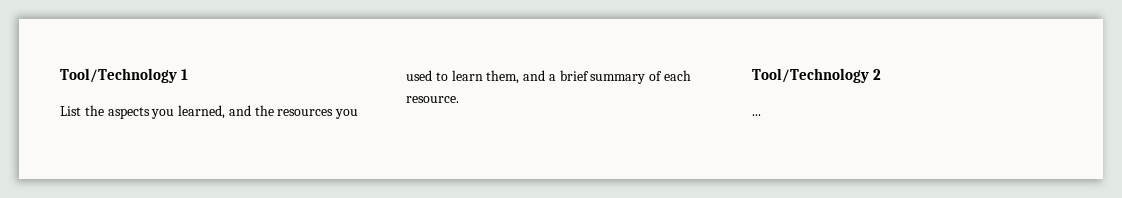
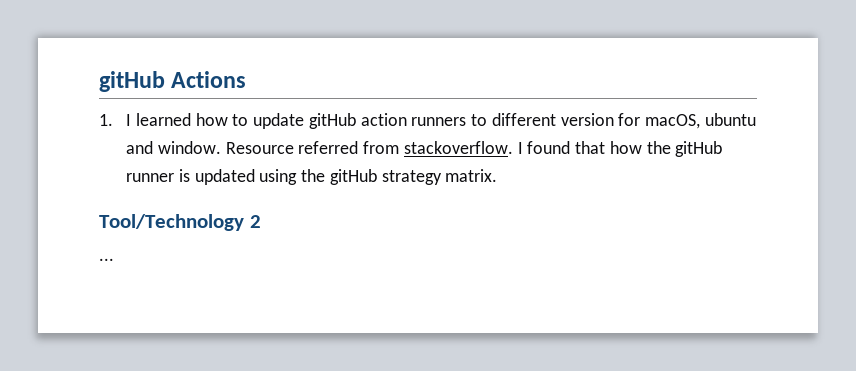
- Tool/Technology 1
- List the aspects you learned, and the resources you used to learn them, and a brief summary of each resource.
+ gitHub Actions
+ 1. I learned how to update gitHub action runners to different version for macOS, ubuntu and window. Resource referred from stackoverflow. I found that how the gitHub runner is updated using the gitHub strategy matrix.

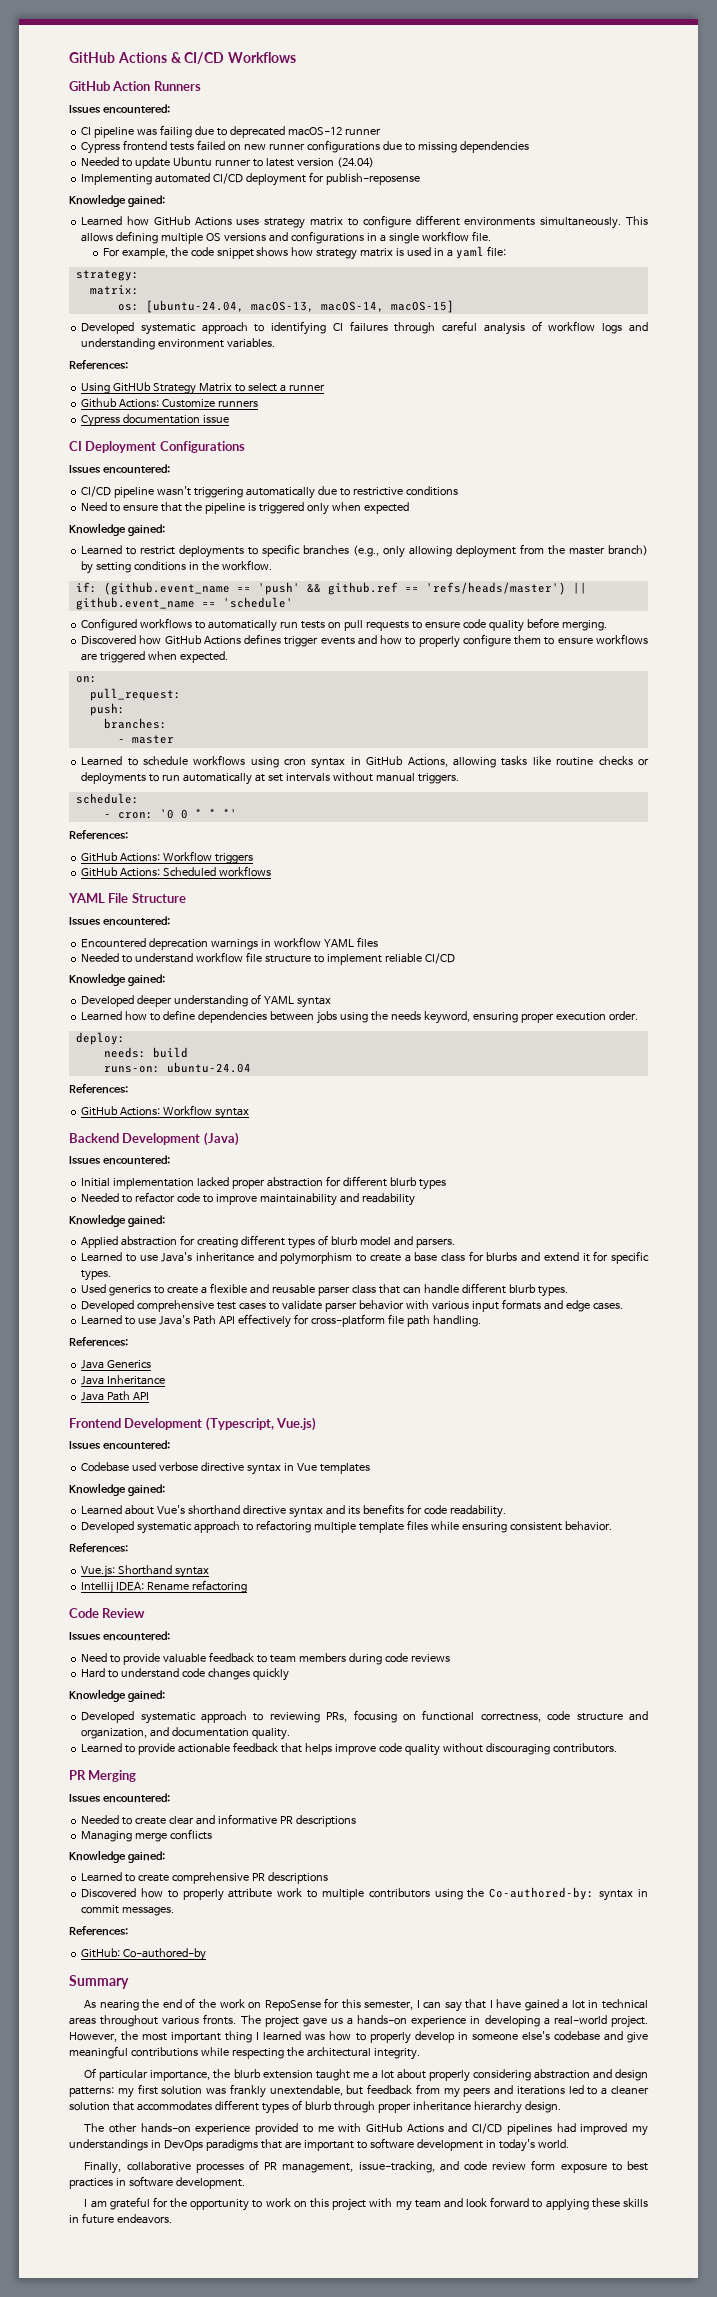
- gitHub Actions
- 1. I learned how to update gitHub action runners to different version for macOS, ubuntu and window. Resource referred from stackoverflow. I found that how the gitHub runner is updated using the gitHub strategy matrix.
- Tool/Technology 2
- ...
+ GitHub Actions & CI/CD Workflows
+ GitHub Action Runners
+ Issues encountered:
+ CI pipeline was failing due to deprecated macOS-12 runner
+ Cypress frontend tests failed on new runner configurations due to missing dependencies
+ Needed to update Ubuntu runner to latest version (24.04)
+ Implementing automated CI/CD deployment for publish-reposense
+ Knowledge gained:
+ Learned how GitHub Actions uses strategy matrix to configure different environments simultaneously. This allows defining multiple OS versions and configurations in a single workflow file.
+ For example, the code snippet shows how strategy matrix is used in a yaml file:
+ strategy:
+ matrix:
+ os: [ubuntu-24.04, macOS-13, macOS-14, macOS-15]
+ Developed systematic approach to identifying CI failures through careful analysis of workflow logs and understanding environment variables.
+ References:
+ Using GitHUb Strategy Matrix to select a runner
+ Github Actions: Customize runners
+ Cypress documentation issue
+ CI Deployment Configurations
+ Issues encountered:
+ CI/CD pipeline wasn't triggering automatically due to restrictive conditions
+ Need to ensure that the pipeline is triggered only when expected
+ Knowledge gained:
+ Learned to restrict deployments to specific branches (e.g., only allowing deployment from the master branch) by setting conditions in the workflow.
+ if: (github.event_name == 'push' && github.ref == 'refs/heads/master') || github.event_name == 'schedule'
+ Configured workflows to automatically run tests on pull requests to ensure code quality before merging.
+ Discovered how GitHub Actions defines trigger events and how to properly configure them to ensure workflows are triggered when expected.
+ on:
+ pull_request:
+ push:
+ branches:
+ - master
+ Learned to schedule workflows using cron syntax in GitHub Actions, allowing tasks like routine checks or deployments to run automatically at set intervals without manual triggers.
+ schedule:
+ - cron: '0 0 * * *'
+ References:
+ GitHub Actions: Workflow triggers
+ GitHub Actions: Scheduled workflows
+ YAML File Structure
+ Issues encountered:
+ Encountered deprecation warnings in workflow YAML files
+ Needed to understand workflow file structure to implement reliable CI/CD
+ Knowledge gained:
+ Developed deeper understanding of YAML syntax
+ Learned how to define dependencies between jobs using the needs keyword, ensuring proper execution order.
+ deploy:
+ needs: build
+ runs-on: ubuntu-24.04
+ References:
+ GitHub Actions: Workflow syntax
+ Backend Development (Java)
+ Issues encountered:
+ Initial implementation lacked proper abstraction for different blurb types
+ Needed to refactor code to improve maintainability and readability
+ Knowledge gained:
+ Applied abstraction for creating different types of blurb model and parsers.
+ Learned to use Java's inheritance and polymorphism to create a base class for blurbs and extend it for specific types.
+ Used generics to create a flexible and reusable parser class that can handle different blurb types.
+ Developed comprehensive test cases to validate parser behavior with various input formats and edge cases.
+ Learned to use Java's Path API effectively for cross-platform file path handling.
+ References:
+ Java Generics
+ Java Inheritance
+ Java Path API
+ Frontend Development (Typescript, Vue.js)
+ Issues encountered:
+ Codebase used verbose directive syntax in Vue templates
+ Knowledge gained:
+ Learned about Vue's shorthand directive syntax and its benefits for code readability.
+ Developed systematic approach to refactoring multiple template files while ensuring consistent behavior.
+ References:
+ Vue.js: Shorthand syntax
+ Intellij IDEA: Rename refactoring
+ Code Review
+ Issues encountered:
+ Need to provide valuable feedback to team members during code reviews
+ Hard to understand code changes quickly
+ Knowledge gained:
+ Developed systematic approach to reviewing PRs, focusing on functional correctness, code structure and organization, and documentation quality.
+ Learned to provide actionable feedback that helps improve code quality without discouraging contributors.
+ PR Merging
+ Issues encountered:
+ Needed to create clear and informative PR descriptions
+ Managing merge conflicts
+ Knowledge gained:
+ Learned to create comprehensive PR descriptions
+ Discovered how to properly attribute work to multiple contributors using the Co-authored-by: syntax in commit messages.
+ References:
+ GitHub: Co-authored-by
+ Summary
+ As nearing the end of the work on RepoSense for this semester, I can say that I have gained a lot in technical areas throughout various fronts. The project gave us a hands-on experience in developing a real-world project. However, the most important thing I learned was how to properly develop in someone else's codebase and give meaningful contributions while respecting the architectural integrity.
+ Of particular importance, the blurb extension taught me a lot about properly considering abstraction and design patterns: my first solution was frankly unextendable, but feedback from my peers and iterations led to a cleaner solution that accommodates different types of blurb through proper inheritance hierarchy design.
+ The other hands-on experience provided to me with GitHub Actions and CI/CD pipelines had improved my understandings in DevOps paradigms that are important to software development in today's world.
+ Finally, collaborative processes of PR management, issue-tracking, and code review form exposure to best practices in software development.
+ I am grateful for the opportunity to work on this project with my team and look forward to applying these skills in future endeavors.

